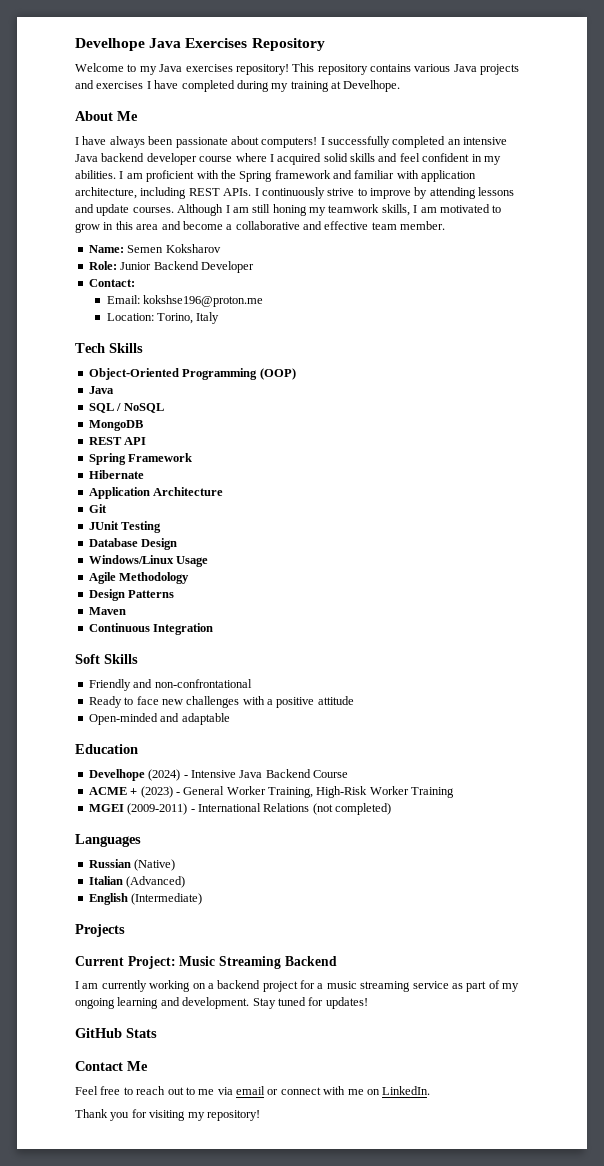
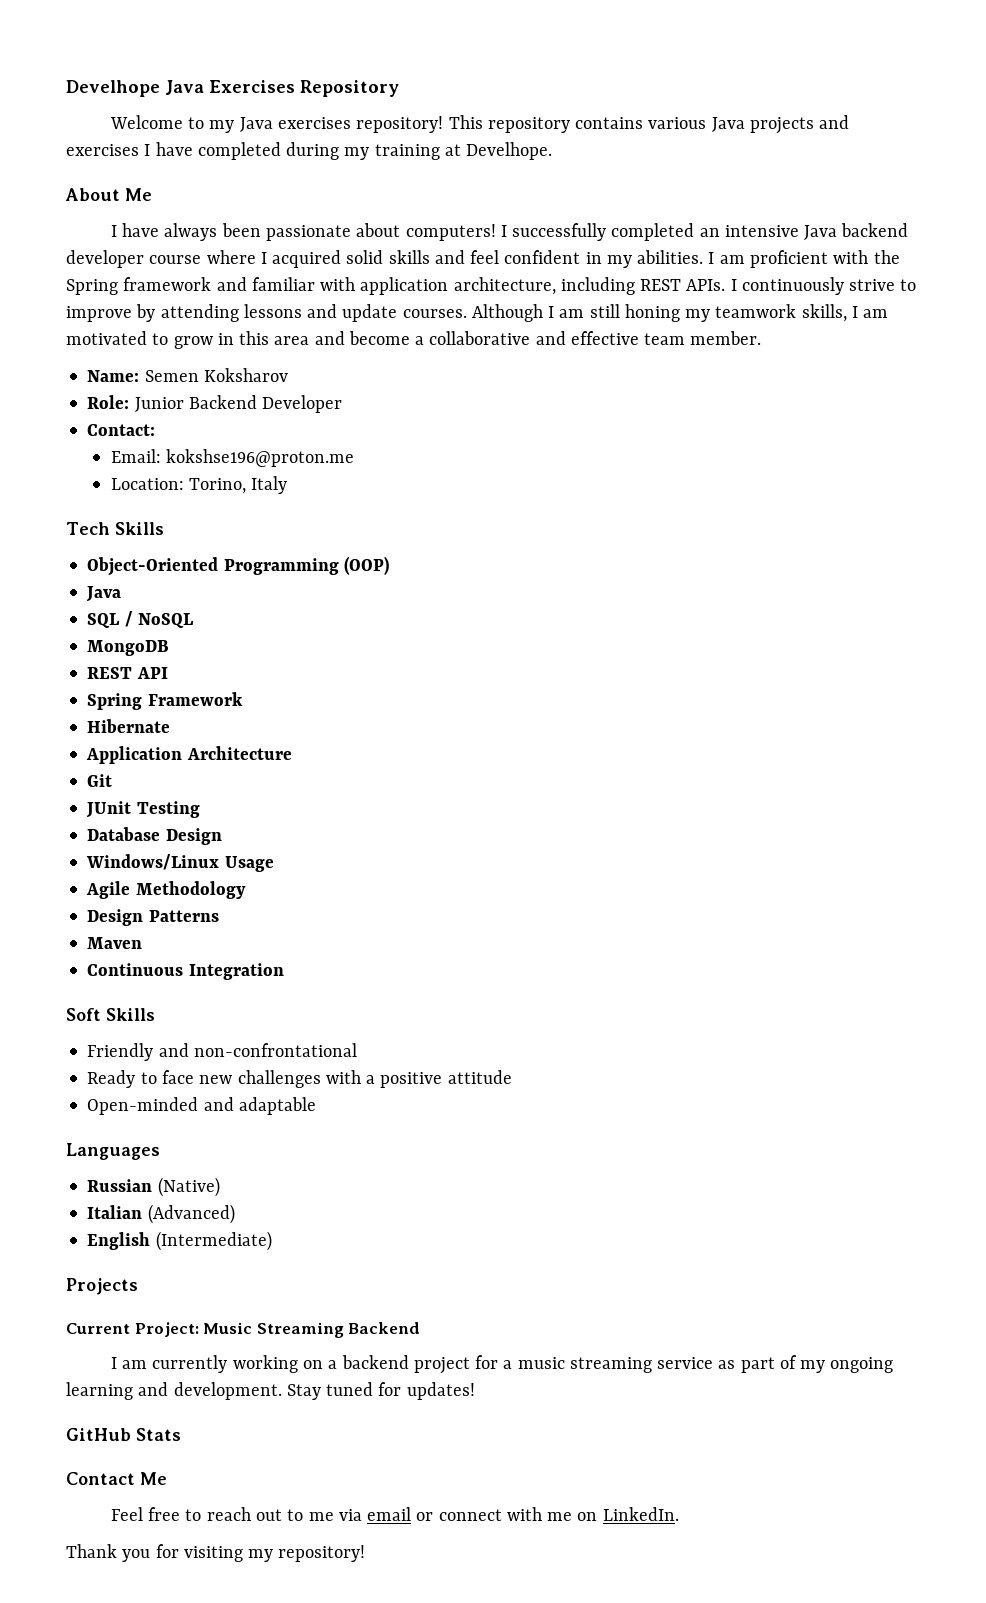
- Education
- Develhope (2024) - Intensive Java Backend Course
- ACME + (2023) - General Worker Training, High-Risk Worker Training
- MGEI (2009-2011) - International Relations (not completed)

